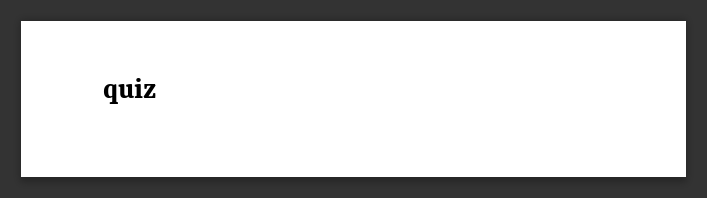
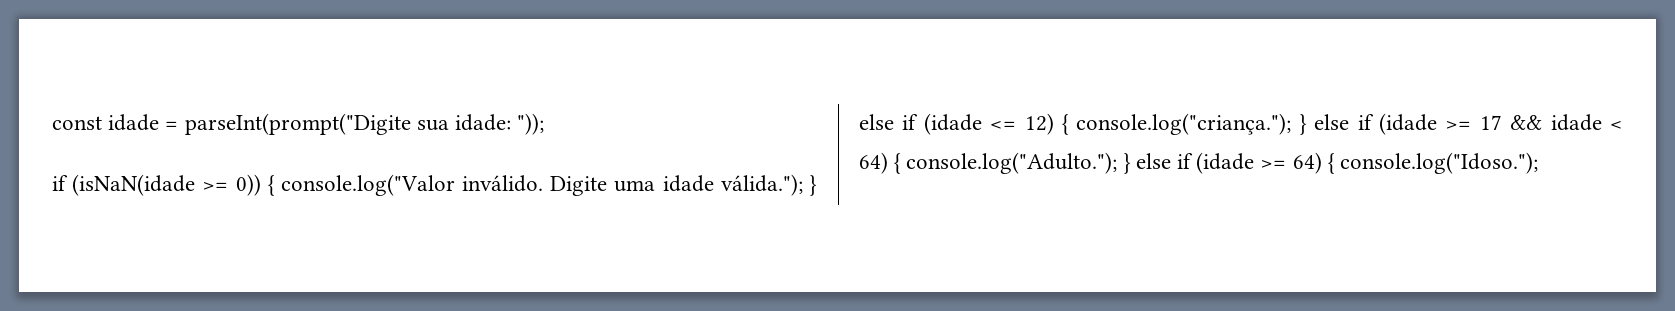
- quiz
+ const idade = parseInt(prompt("Digite sua idade: "));
+ if (isNaN(idade >= 0)) { console.log("Valor inválido. Digite uma idade válida."); } else if (idade <= 12) { console.log("criança."); } else if (idade >= 17 && idade < 64) { console.log("Adulto."); } else if (idade >= 64) { console.log("Idoso.");

